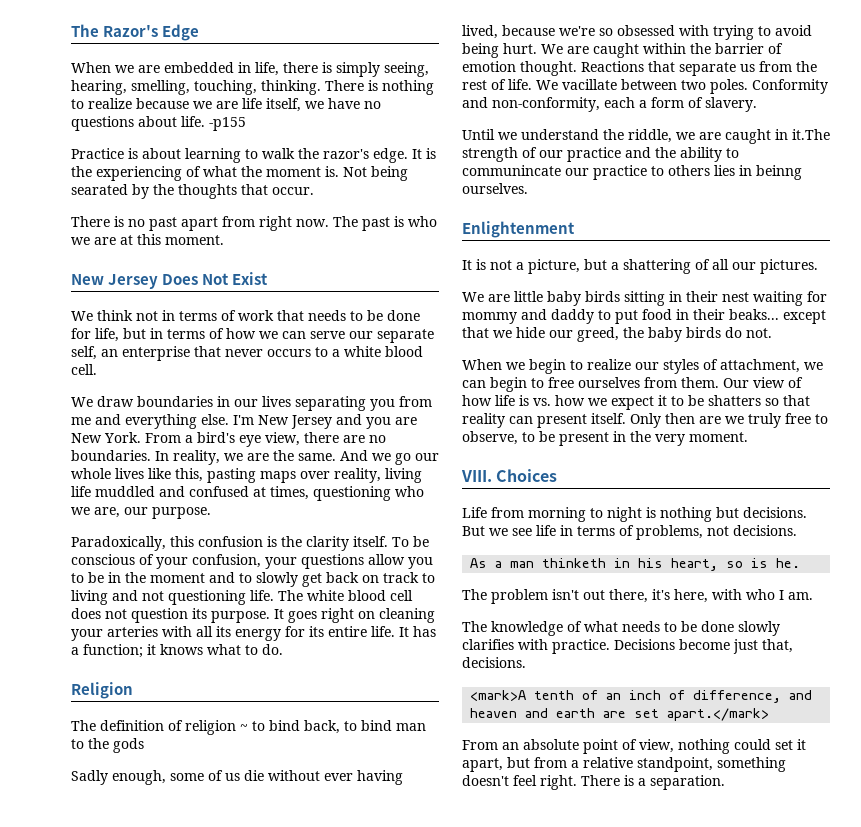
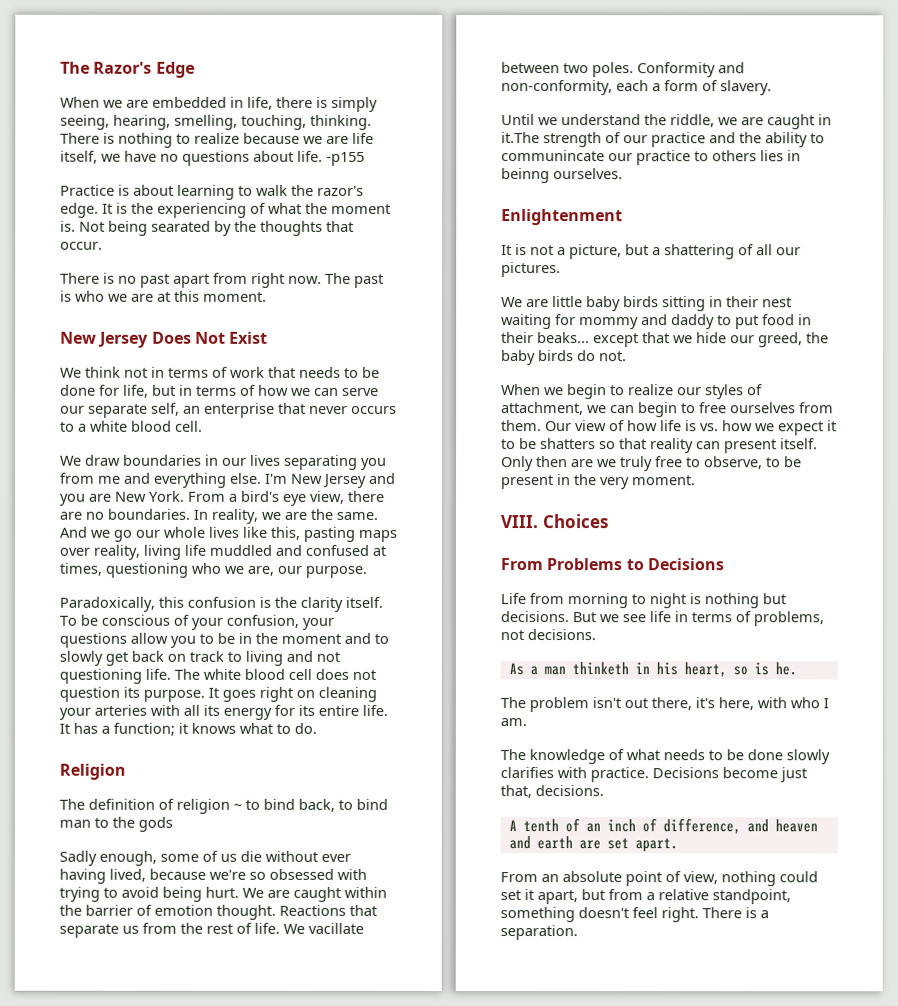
+ From Problems to Decisions
- <mark>A tenth of an inch of difference, and heaven and earth are set apart.</mark>
+ A tenth of an inch of difference, and heaven and earth are set apart.

